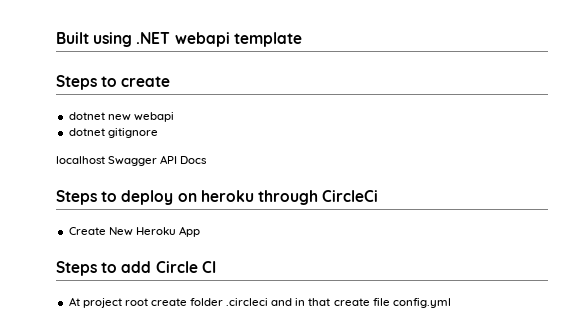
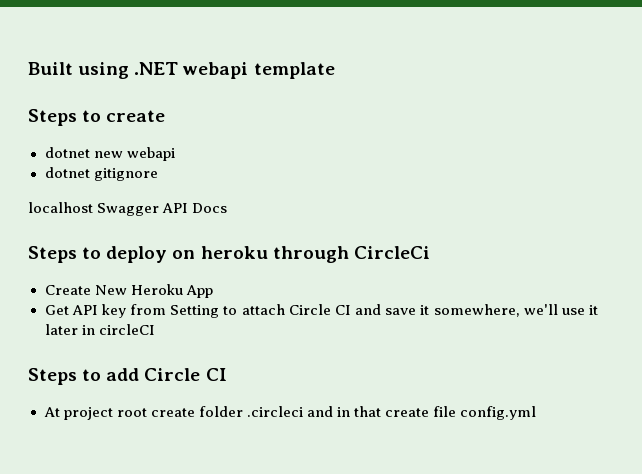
+ Get API key from Setting to attach Circle CI and save it somewhere, we'll use it later in circleCI

